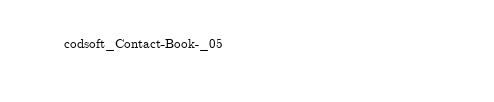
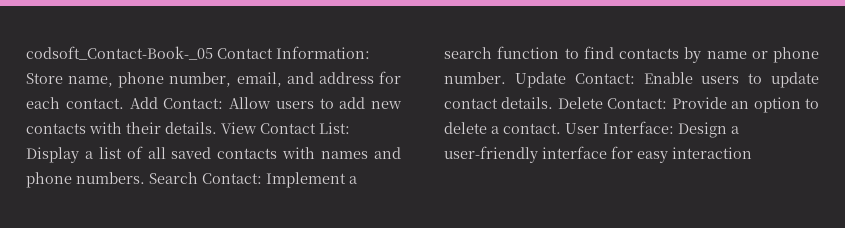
- codsoft_Contact-Book-_05
+ codsoft_Contact-Book-_05 Contact Information: Store name, phone number, email, and address for each contact. Add Contact: Allow users to add new contacts with their details. View Contact List: Display a list of all saved contacts with names and phone numbers. Search Contact: Implement a search function to find contacts by name or phone number. Update Contact: Enable users to update contact details. Delete Contact: Provide an option to delete a contact. User Interface: Design a user-friendly interface for easy interaction

